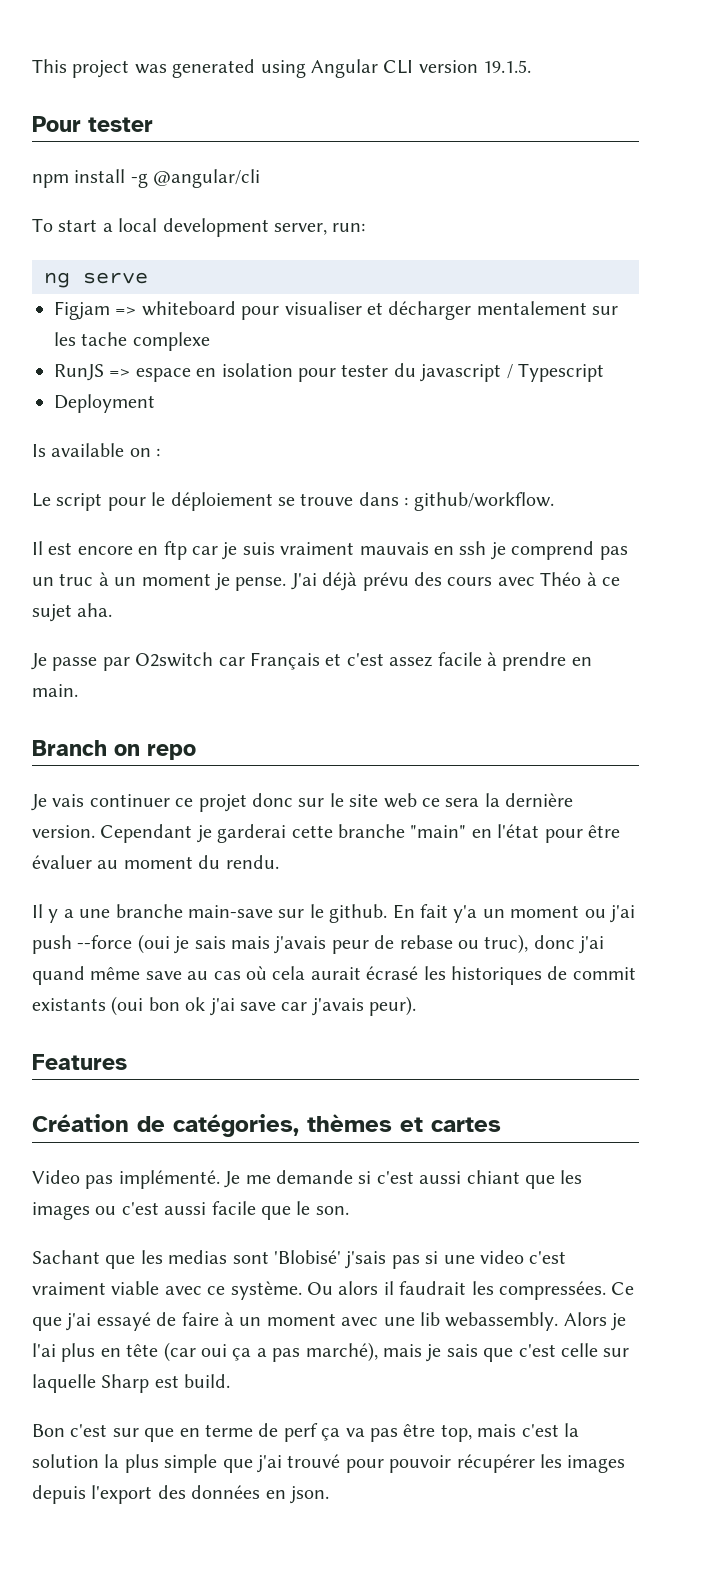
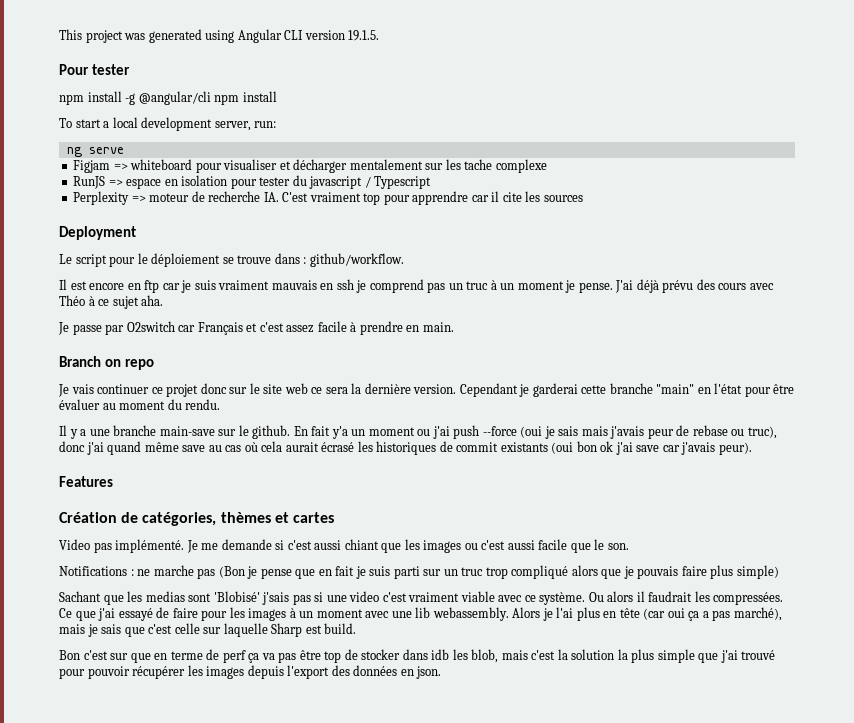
- npm install -g @angular/cli
+ npm install -g @angular/cli npm install
+ Perplexity => moteur de recherche IA. C'est vraiment top pour apprendre car il cite les sources
  Deployment
- Is available on :
+ Notifications : ne marche pas (Bon je pense que en fait je suis parti sur un truc trop compliqué alors que je pouvais faire plus simple)
- Ce que j'ai essayé de faire à un moment avec une lib webassembly.
+ Ce que j'ai essayé de faire pour les images à un moment avec une lib webassembly.
- Bon c'est sur que en terme de perf ça va pas être top, mais c'est la solution la plus simple que j'ai trouvé pour pouvoir récupérer les images depuis l'export des données en json.
+ Bon c'est sur que en terme de perf ça va pas être top de stocker dans idb les blob, mais c'est la solution la plus simple que j'ai trouvé pour pouvoir récupérer les images depuis l'export des données en json.

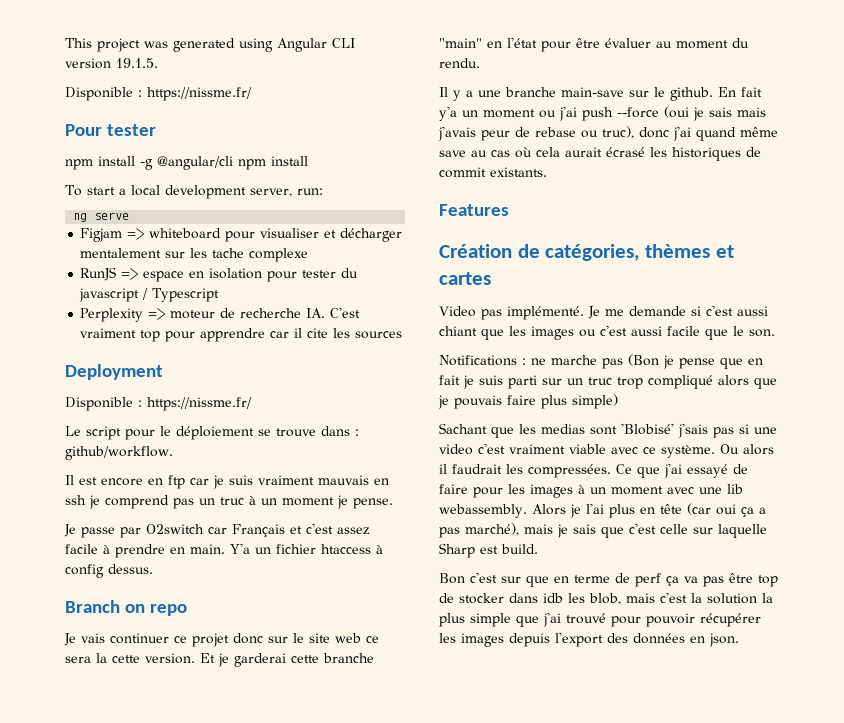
  This project was generated using Angular CLI version 19.1.5.
+ Disponible : https://nissme.fr/
  Deployment
+ Disponible : https://nissme.fr/
- J'ai déjà prévu des cours avec Théo à ce sujet aha.
+ Y'a un fichier htaccess à config dessus.
- Je vais continuer ce projet donc sur le site web ce sera la dernière version. Cependant je garderai cette branche "main" en l'état pour être évaluer au moment du rendu.
+ Je vais continuer ce projet donc sur le site web ce sera la cette version. Et je garderai cette branche "main" en l'état pour être évaluer au moment du rendu.
- En fait y'a un moment ou j'ai push --force (oui je sais mais j'avais peur de rebase ou truc), donc j'ai quand même save au cas où cela aurait écrasé les historiques de commit existants (oui bon ok j'ai save car j'avais peur).
+ En fait y'a un moment ou j'ai push --force (oui je sais mais j'avais peur de rebase ou truc), donc j'ai quand même save au cas où cela aurait écrasé les historiques de commit existants.

